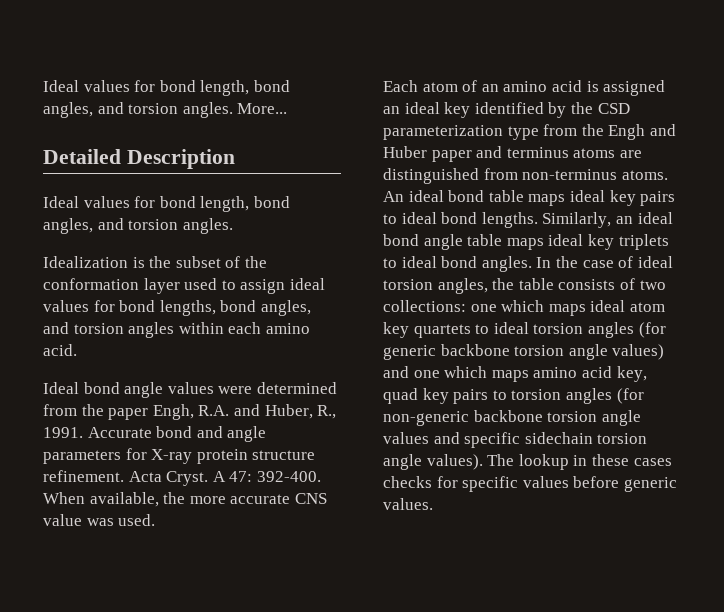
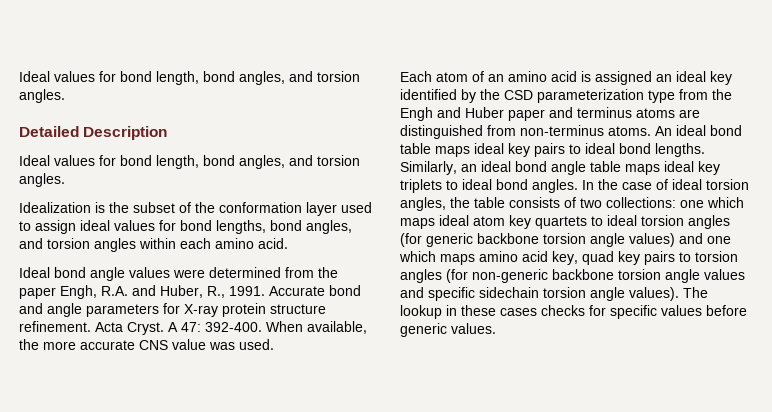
- More...

